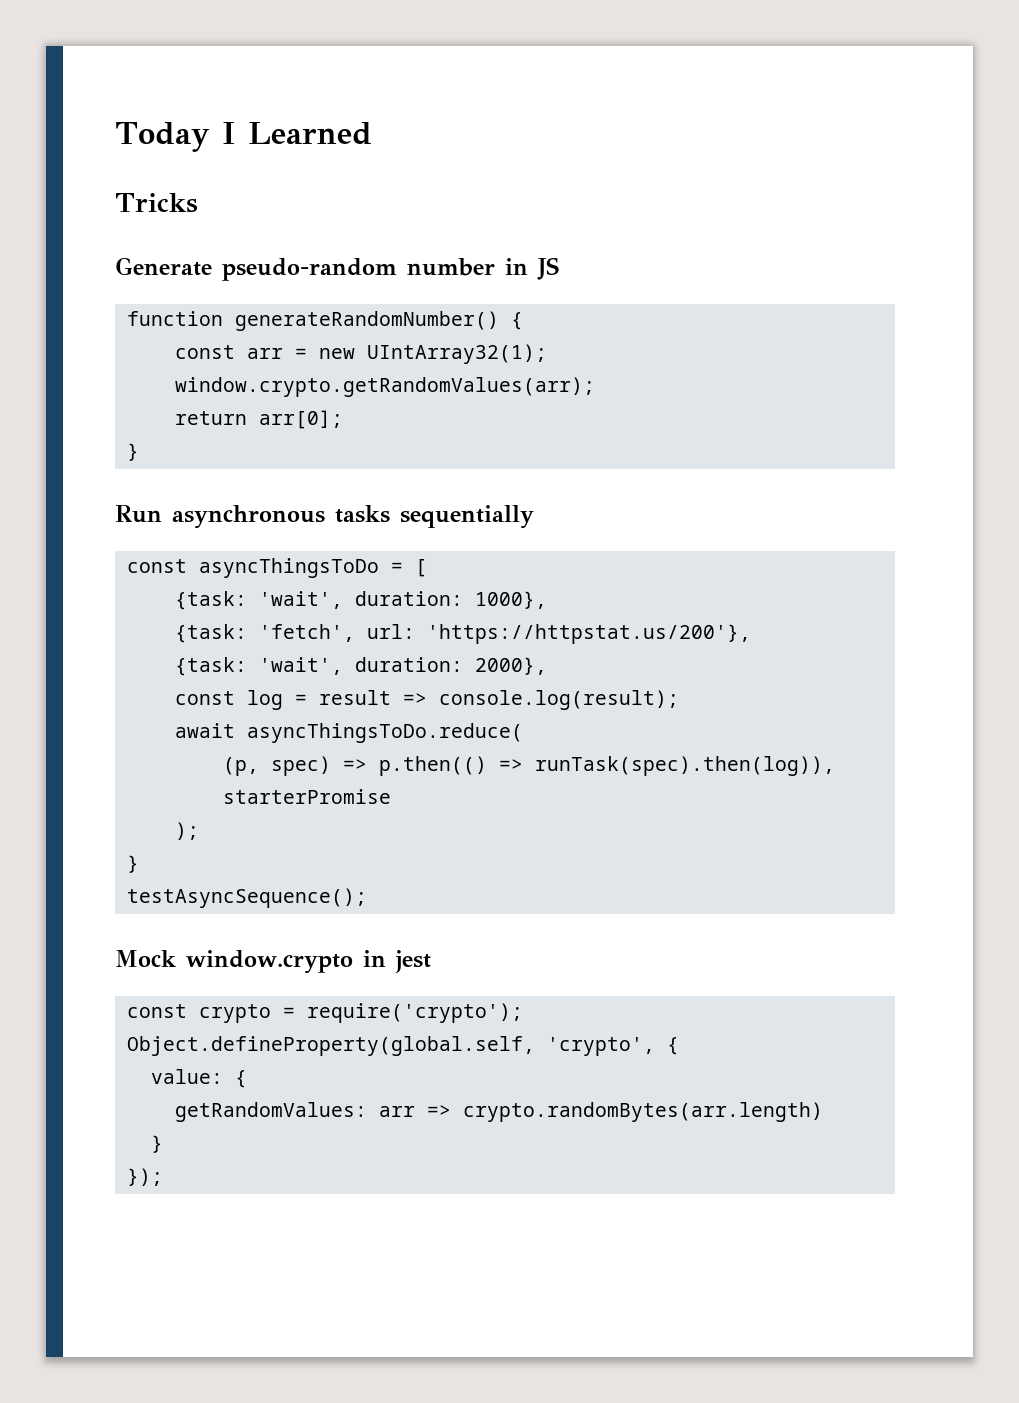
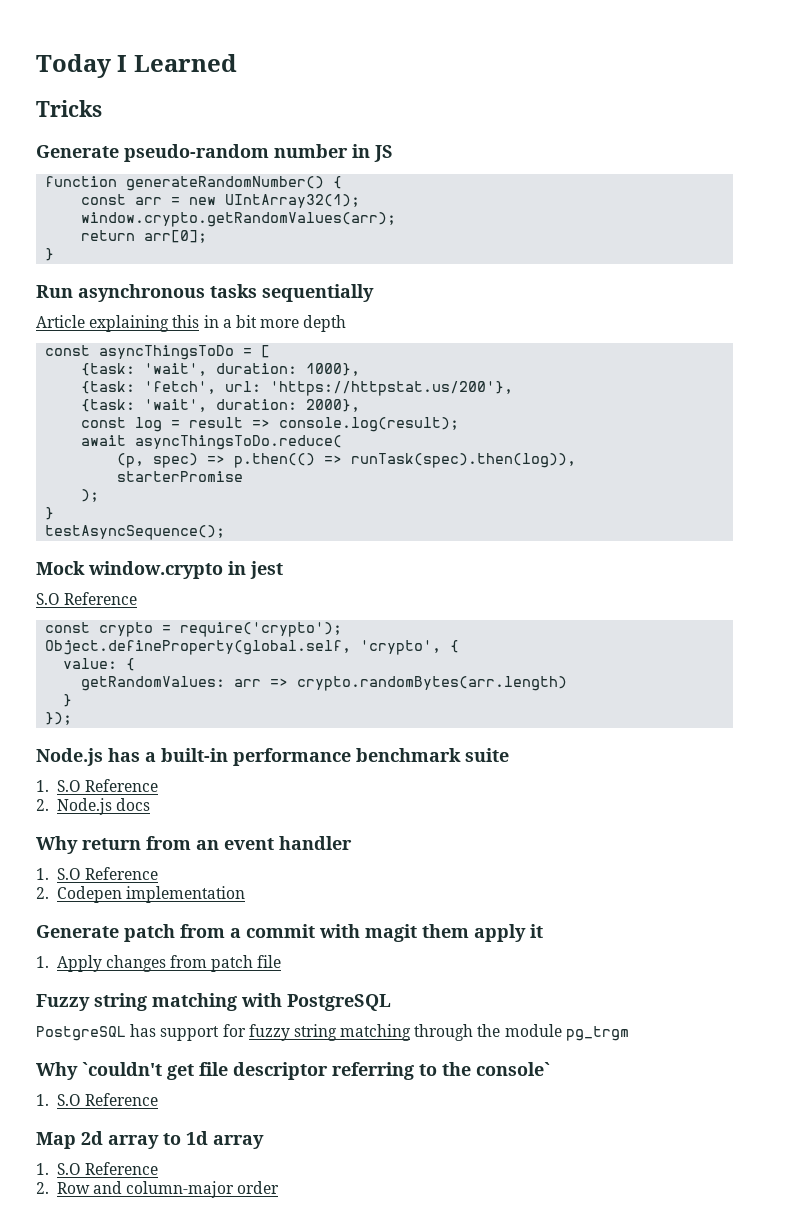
+ Article explaining this in a bit more depth
  Mock window.crypto in jest
+ S.O Reference
+ Node.js has a built-in performance benchmark suite
+ 1. S.O Reference
+ 2. Node.js docs
+ Why return from an event handler
+ 1. S.O Reference
+ 2. Codepen implementation
+ Generate patch from a commit with magit them apply it
+ 1. Apply changes from patch file
+ Fuzzy string matching with PostgreSQL
+ PostgreSQL has support for fuzzy string matching through the module pg_trgm
+ Why `couldn't get file descriptor referring to the console`
+ 1. S.O Reference
+ Map 2d array to 1d array
+ 1. S.O Reference
+ 2. Row and column-major order

